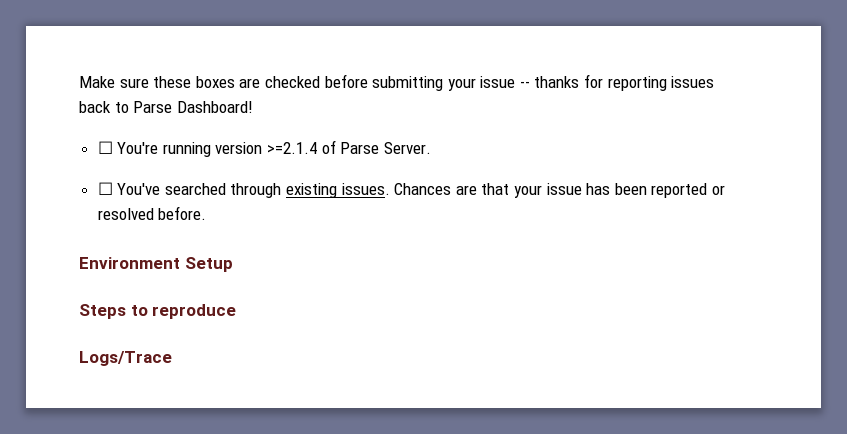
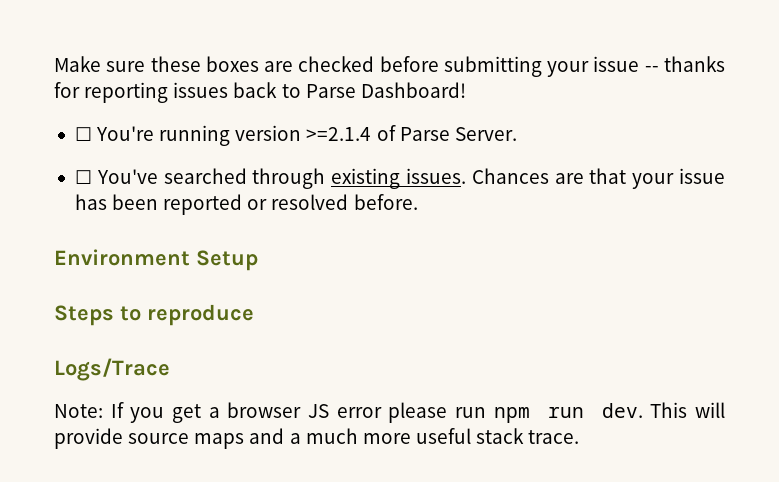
+ Note: If you get a browser JS error please run npm run dev. This will provide source maps and a much more useful stack trace.

